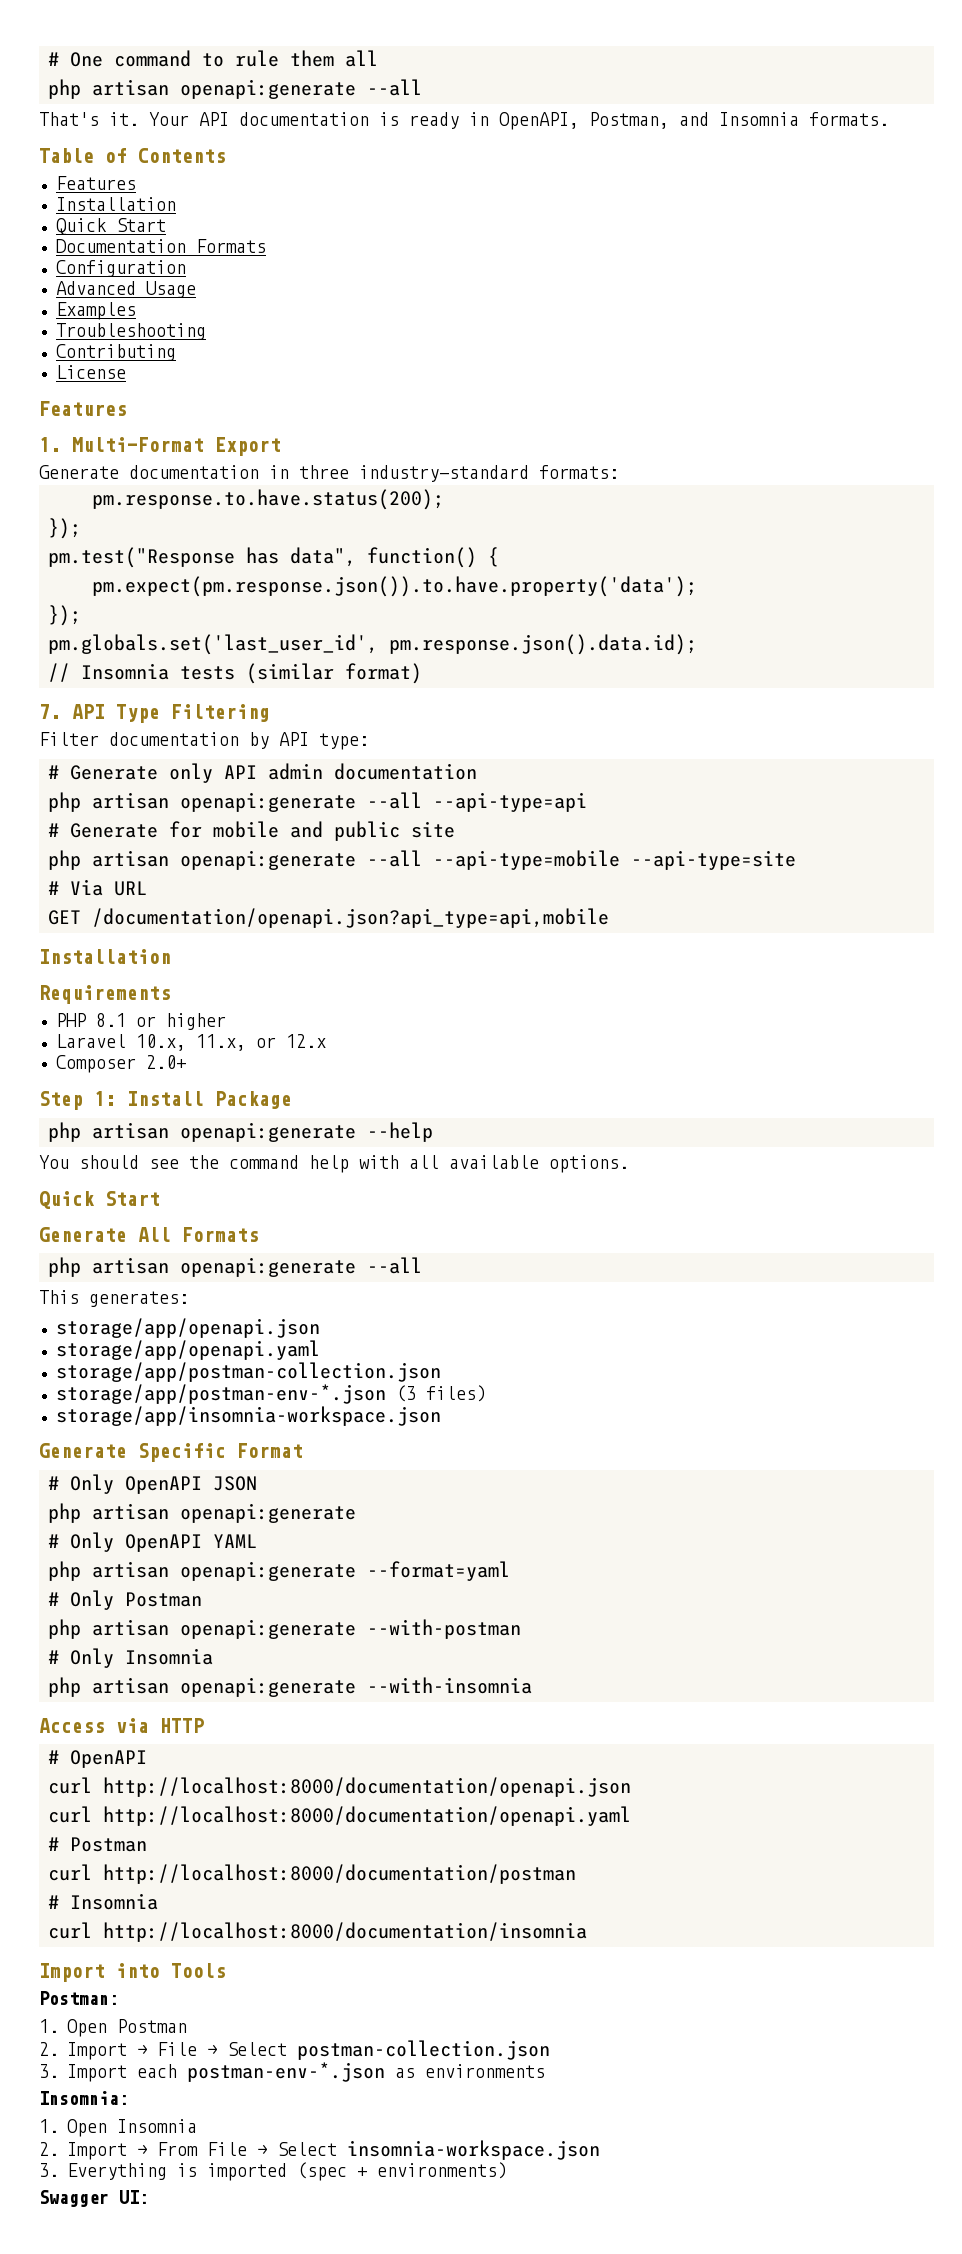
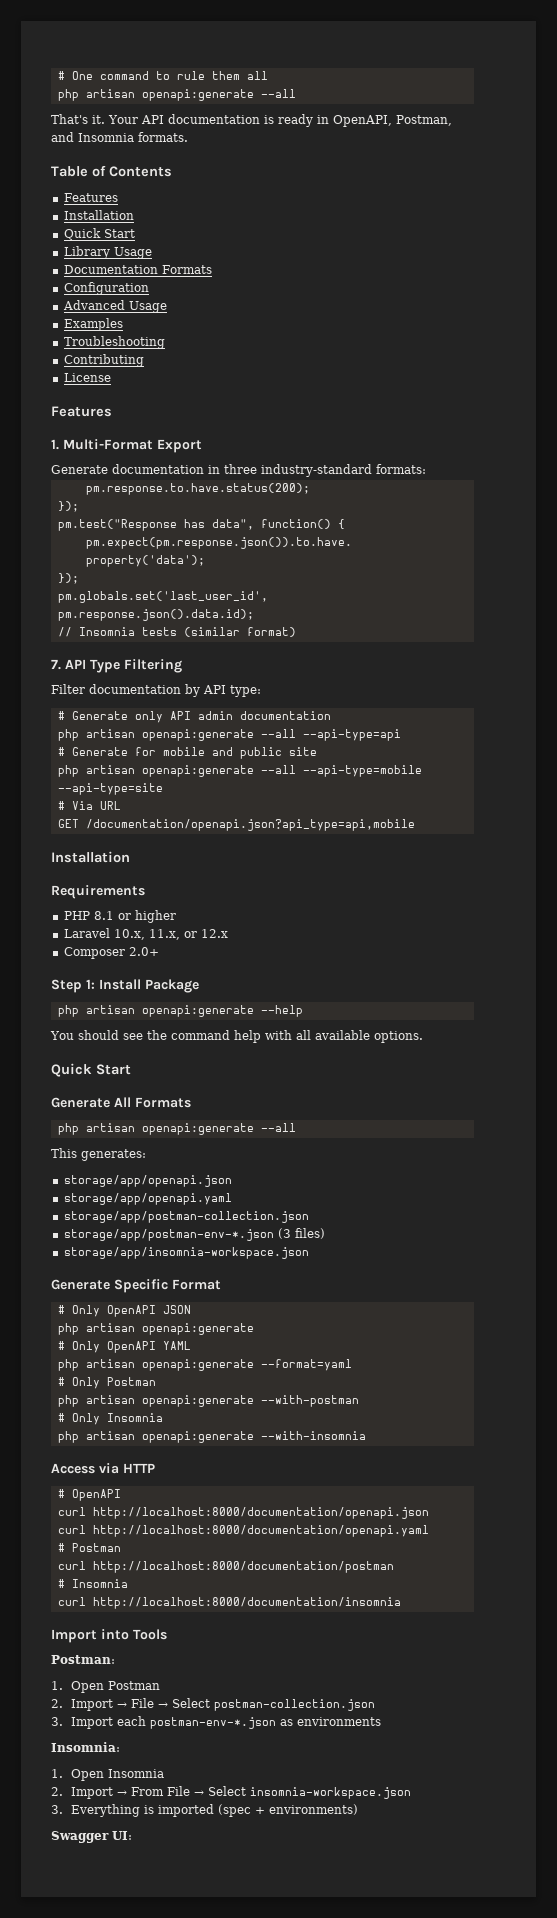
+ Library Usage

